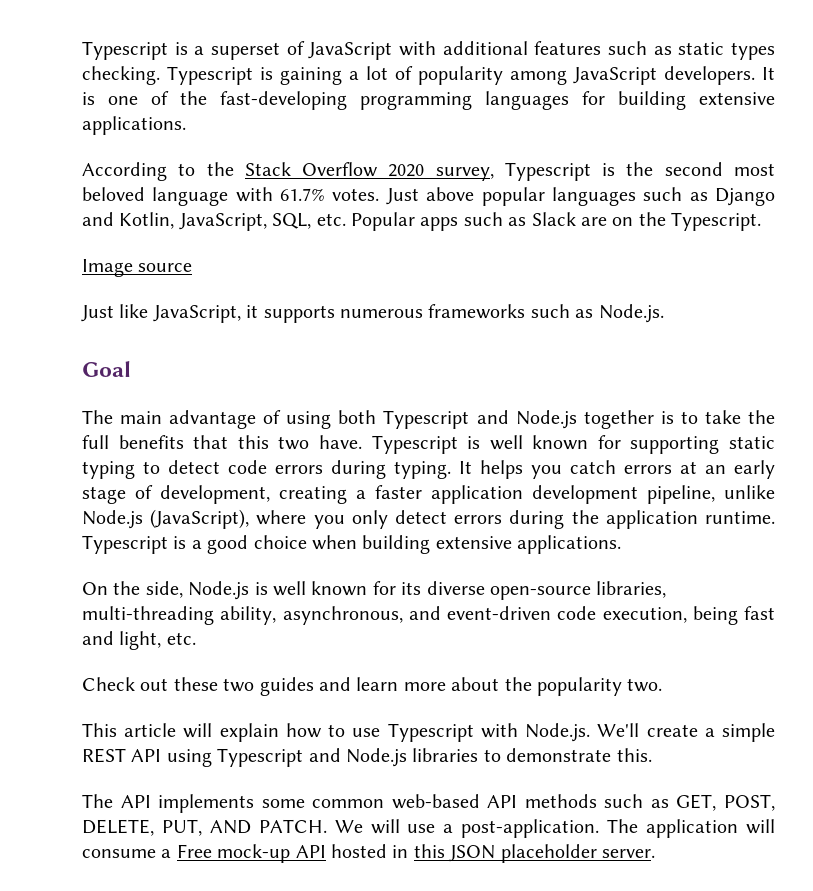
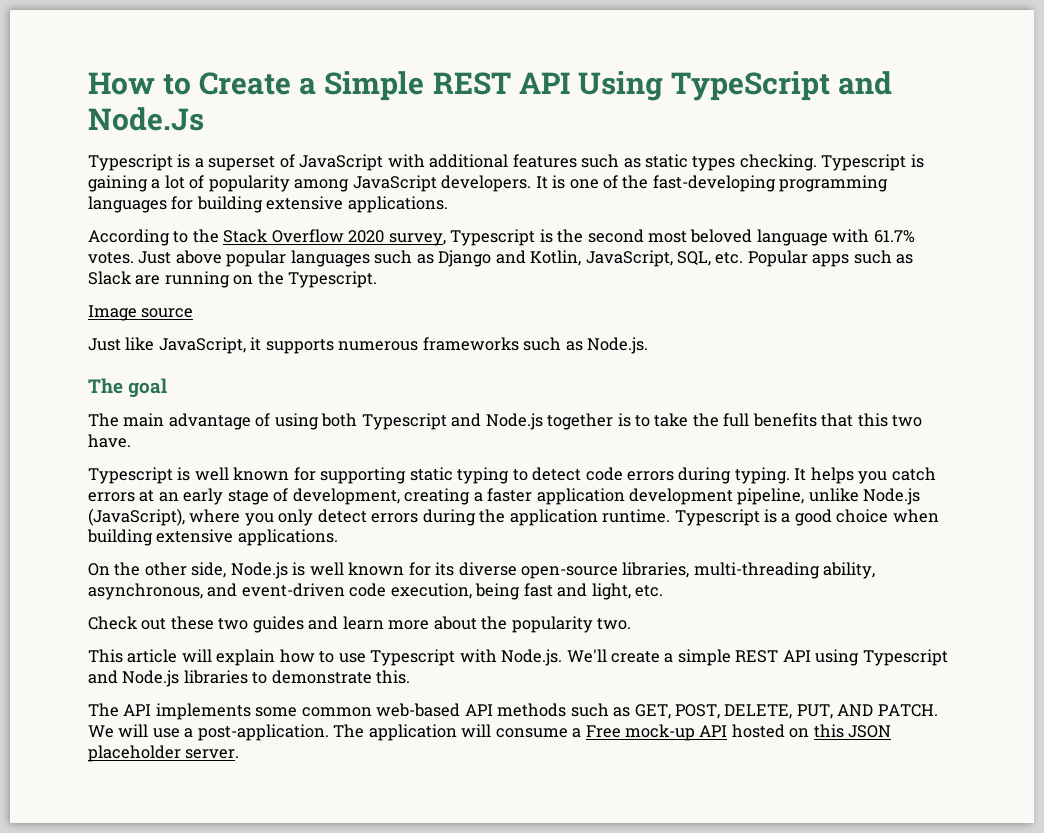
+ How to Create a Simple REST API Using TypeScript and Node.Js
- Just above popular languages such as Django and Kotlin, JavaScript, SQL, etc. Popular apps such as Slack are on the Typescript.
+ Just above popular languages such as Django and Kotlin, JavaScript, SQL, etc. Popular apps such as Slack are running on the Typescript.
- Goal
+ The goal
- The main advantage of using both Typescript and Node.js together is to take the full benefits that this two have. Typescript is well known for supporting static typing to detect code errors during typing.
+ The main advantage of using both Typescript and Node.js together is to take the full benefits that this two have.
+ Typescript is well known for supporting static typing to detect code errors during typing.
- On the side, Node.js is well known for its diverse open-source libraries, multi-threading ability, asynchronous, and event-driven code execution, being fast and light, etc.
+ On the other side, Node.js is well known for its diverse open-source libraries, multi-threading ability, asynchronous, and event-driven code execution, being fast and light, etc.
- The application will consume a Free mock-up API hosted in this JSON placeholder server.
+ The application will consume a Free mock-up API hosted on this JSON placeholder server.

